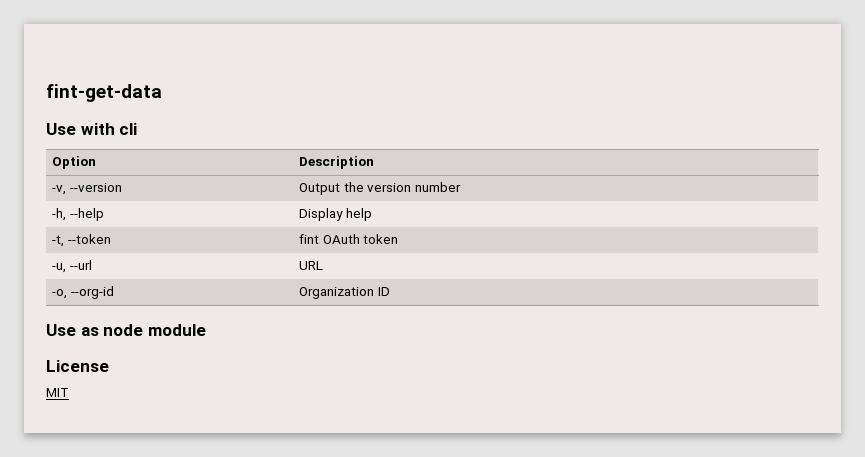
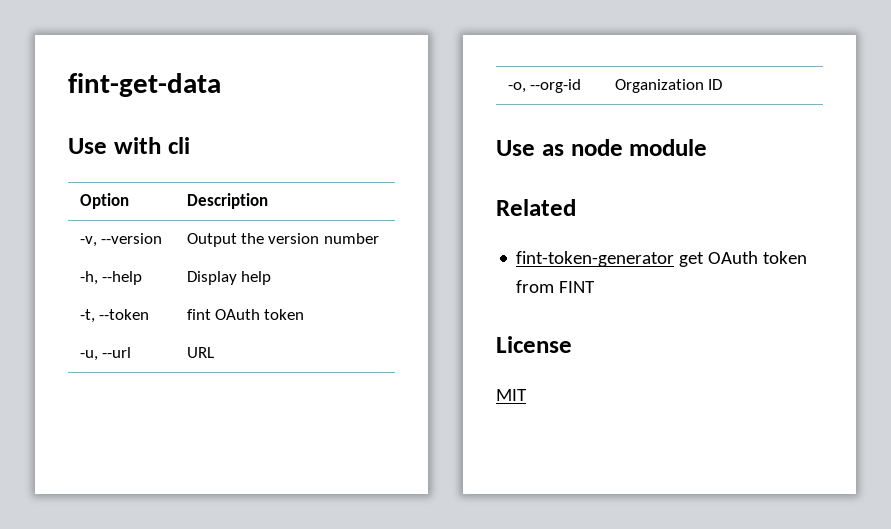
+ Related
+ fint-token-generator get OAuth token from FINT

